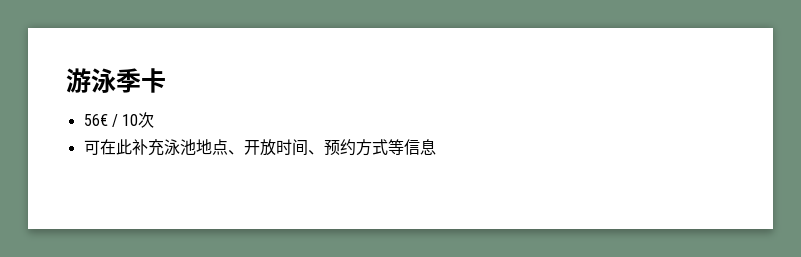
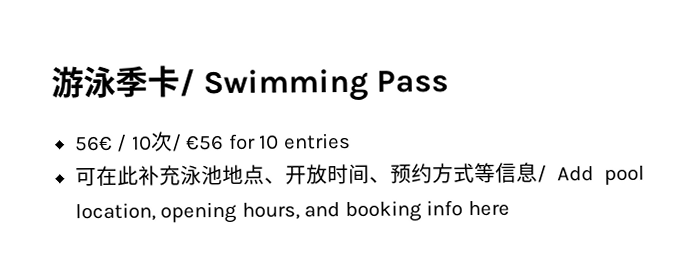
- 游泳季卡
+ 游泳季卡/ Swimming Pass
- 56€ / 10次
+ 56€ / 10次/ €56 for 10 entries
- 可在此补充泳池地点、开放时间、预约方式等信息
+ 可在此补充泳池地点、开放时间、预约方式等信息/ Add pool location, opening hours, and booking info here

